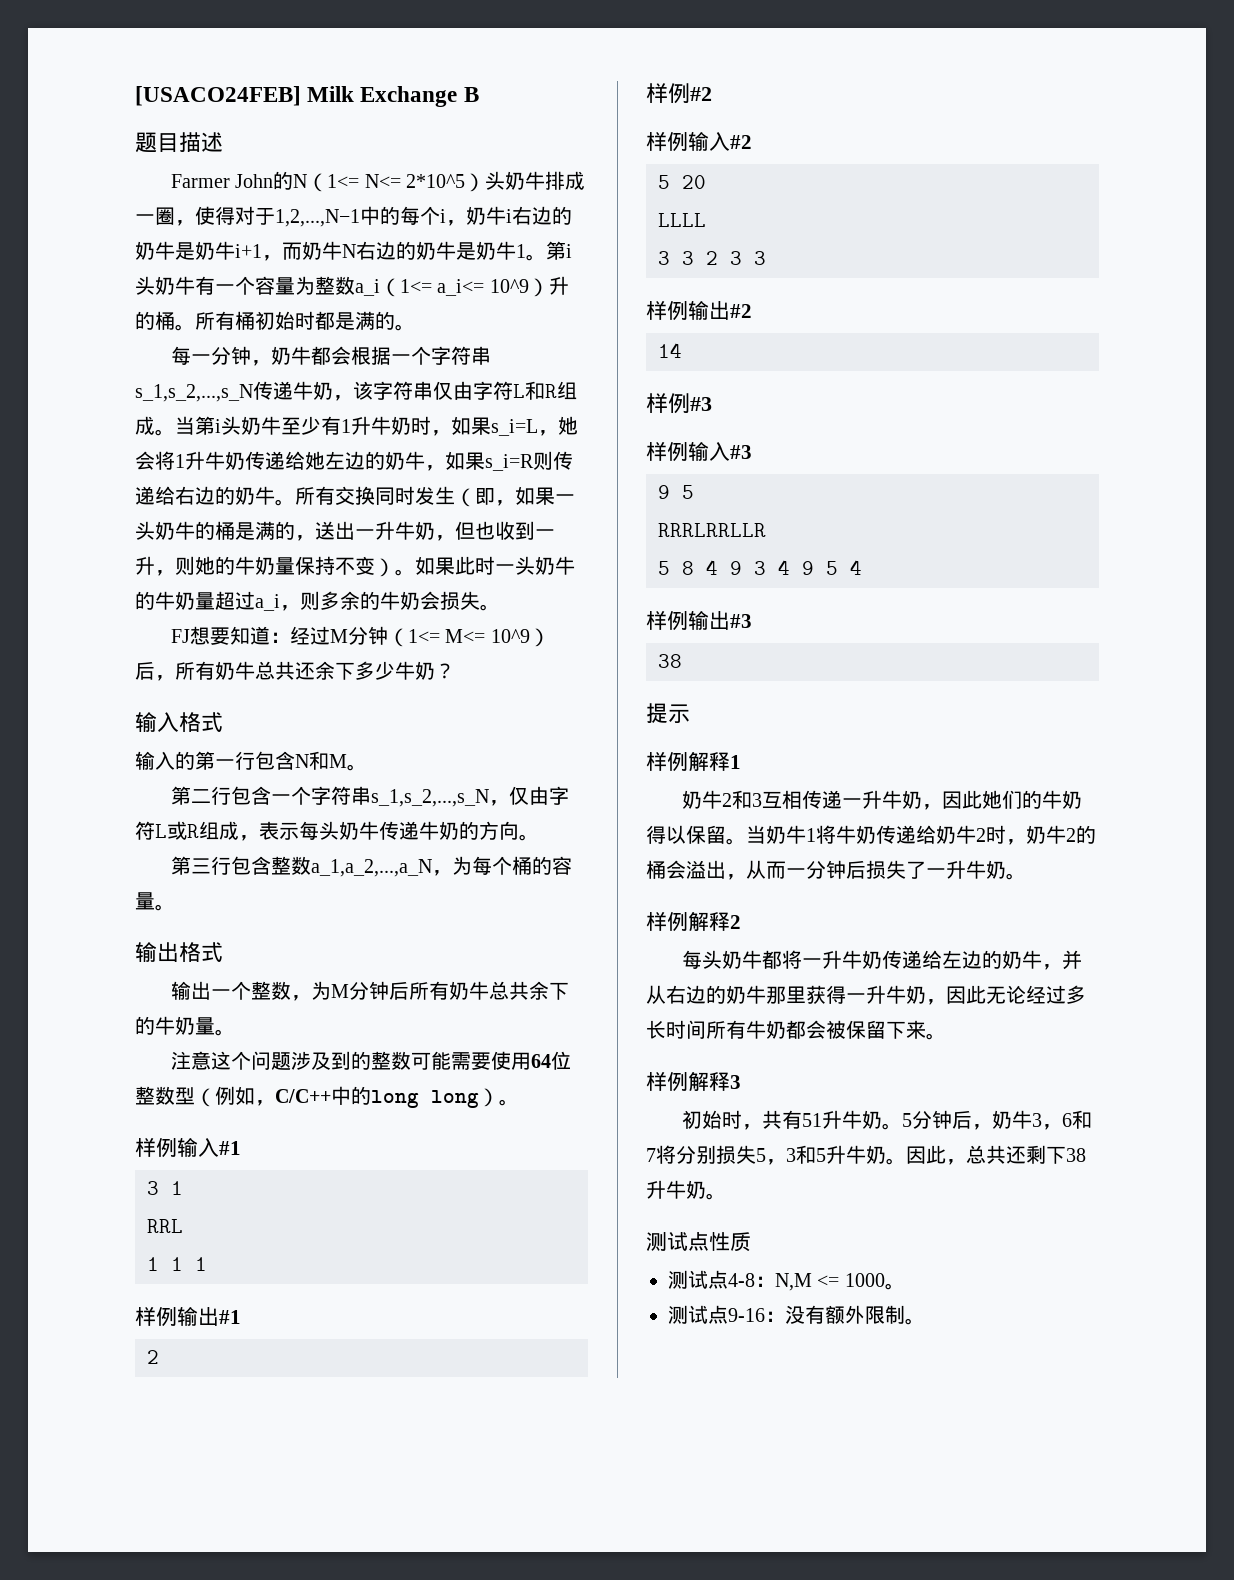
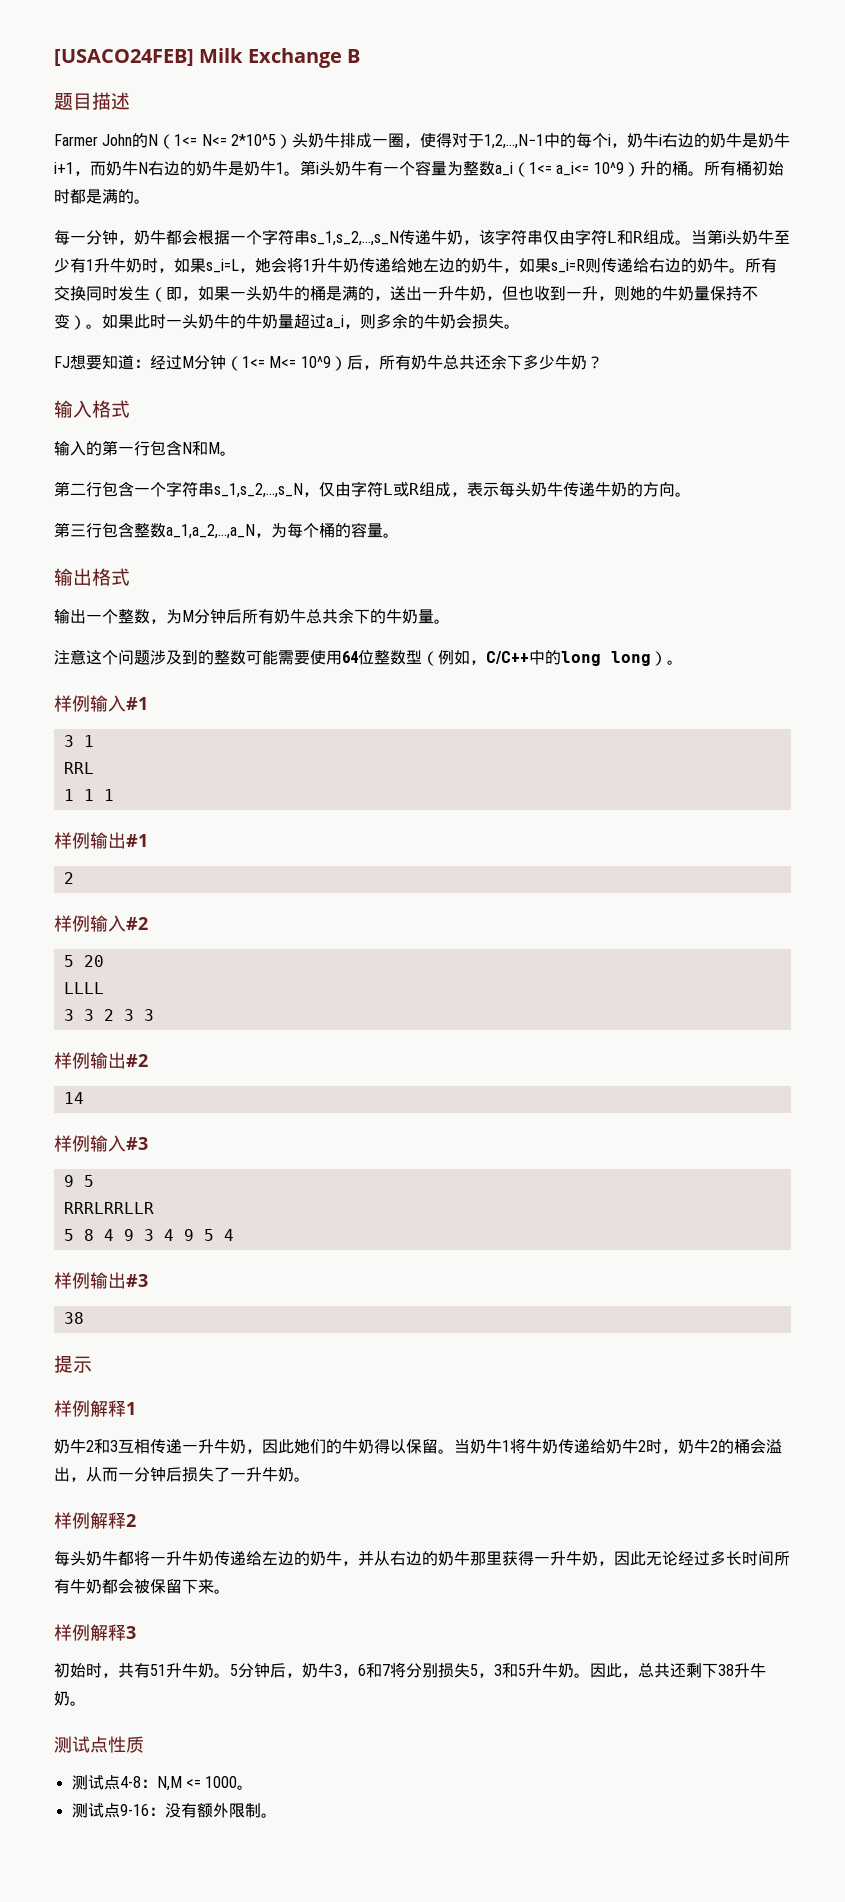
- 样例#2
- 样例#3

